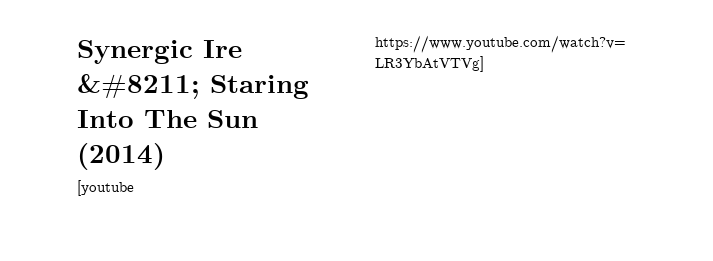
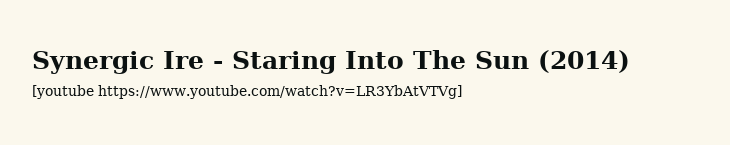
- Synergic Ire &#8211; Staring Into The Sun (2014)
+ Synergic Ire - Staring Into The Sun (2014)

